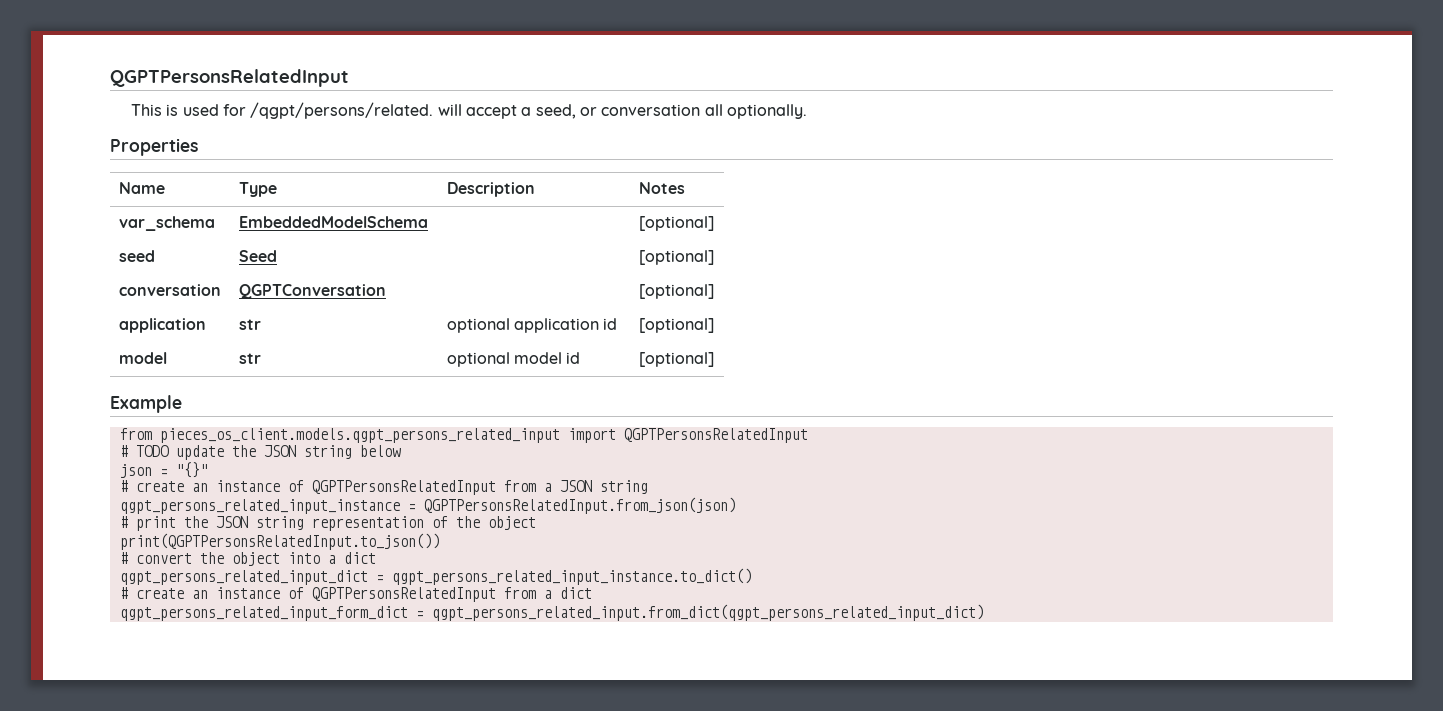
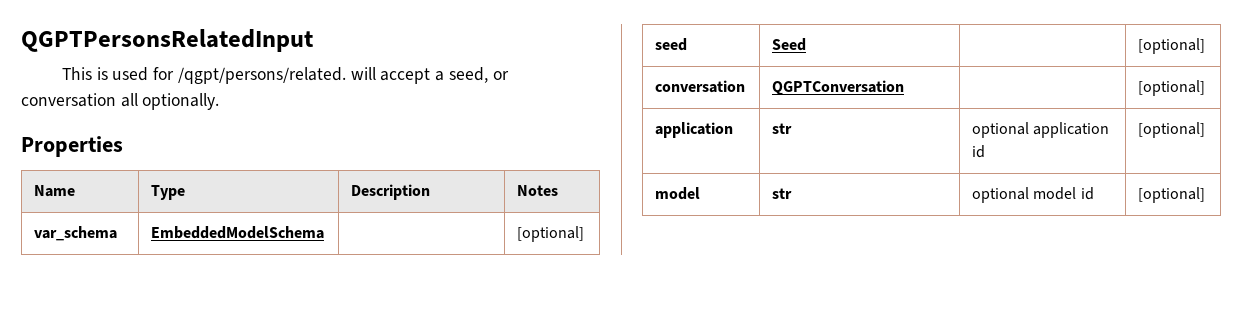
- Example
- from pieces_os_client.models.qgpt_persons_related_input import QGPTPersonsRelatedInput
- # TODO update the JSON string below
- json = "{}"
- # create an instance of QGPTPersonsRelatedInput from a JSON string
- qgpt_persons_related_input_instance = QGPTPersonsRelatedInput.from_json(json)
- # print the JSON string representation of the object
- print(QGPTPersonsRelatedInput.to_json())
- # convert the object into a dict
- qgpt_persons_related_input_dict = qgpt_persons_related_input_instance.to_dict()
- # create an instance of QGPTPersonsRelatedInput from a dict
- qgpt_persons_related_input_form_dict = qgpt_persons_related_input.from_dict(qgpt_persons_related_input_dict)

